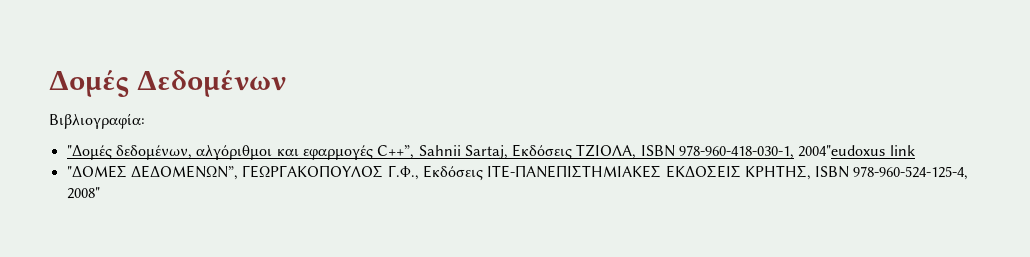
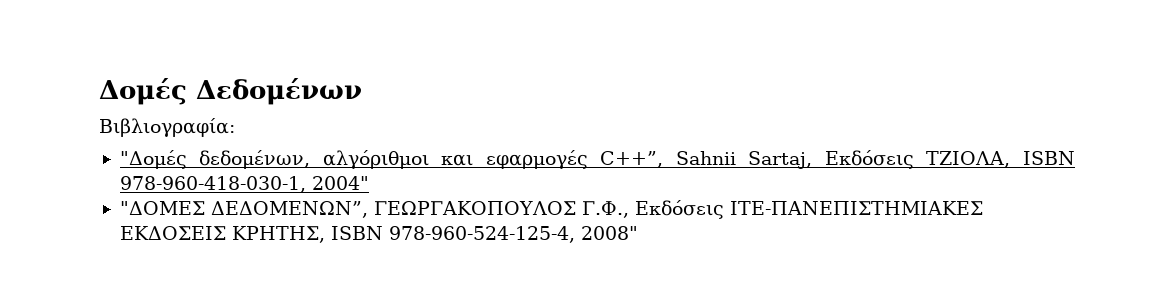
- "Δομές δεδομένων, αλγόριθμοι και εφαρμογές C++”, Sahnii Sartaj, Εκδόσεις ΤΖΙΟΛΑ, ISBN 978-960-418-030-1, 2004"eudoxus link
+ "Δομές δεδομένων, αλγόριθμοι και εφαρμογές C++”, Sahnii Sartaj, Εκδόσεις ΤΖΙΟΛΑ, ISBN 978-960-418-030-1, 2004"

